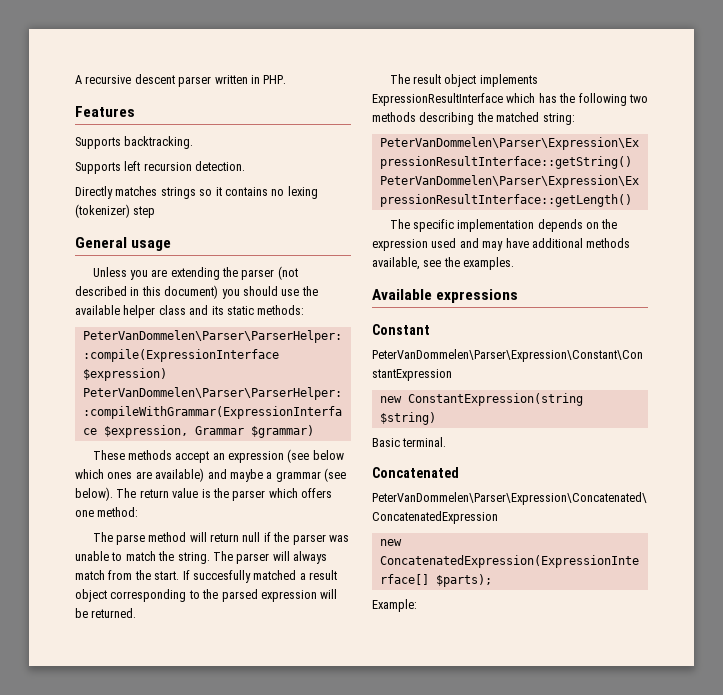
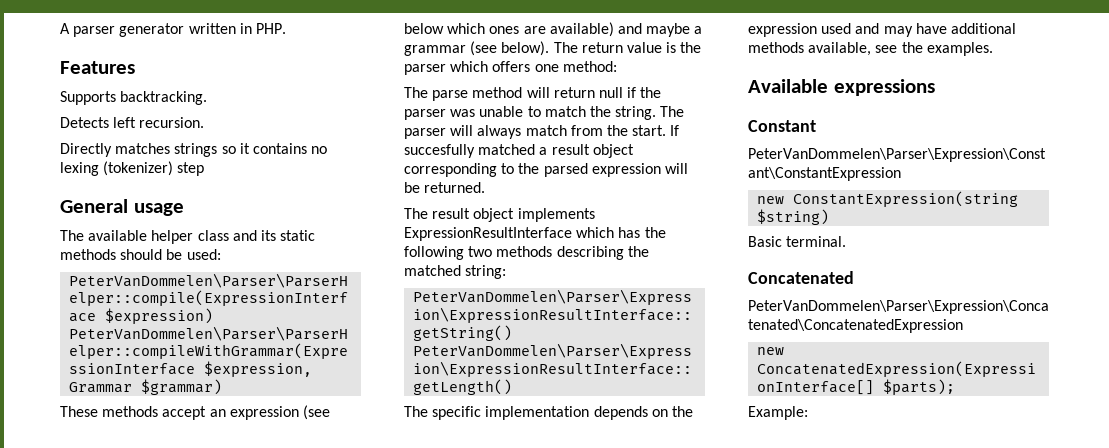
- A recursive descent parser written in PHP.
+ A parser generator written in PHP.
- Supports left recursion detection.
+ Detects left recursion.
- Unless you are extending the parser (not described in this document) you should use the available helper class and its static methods:
+ The available helper class and its static methods should be used:

